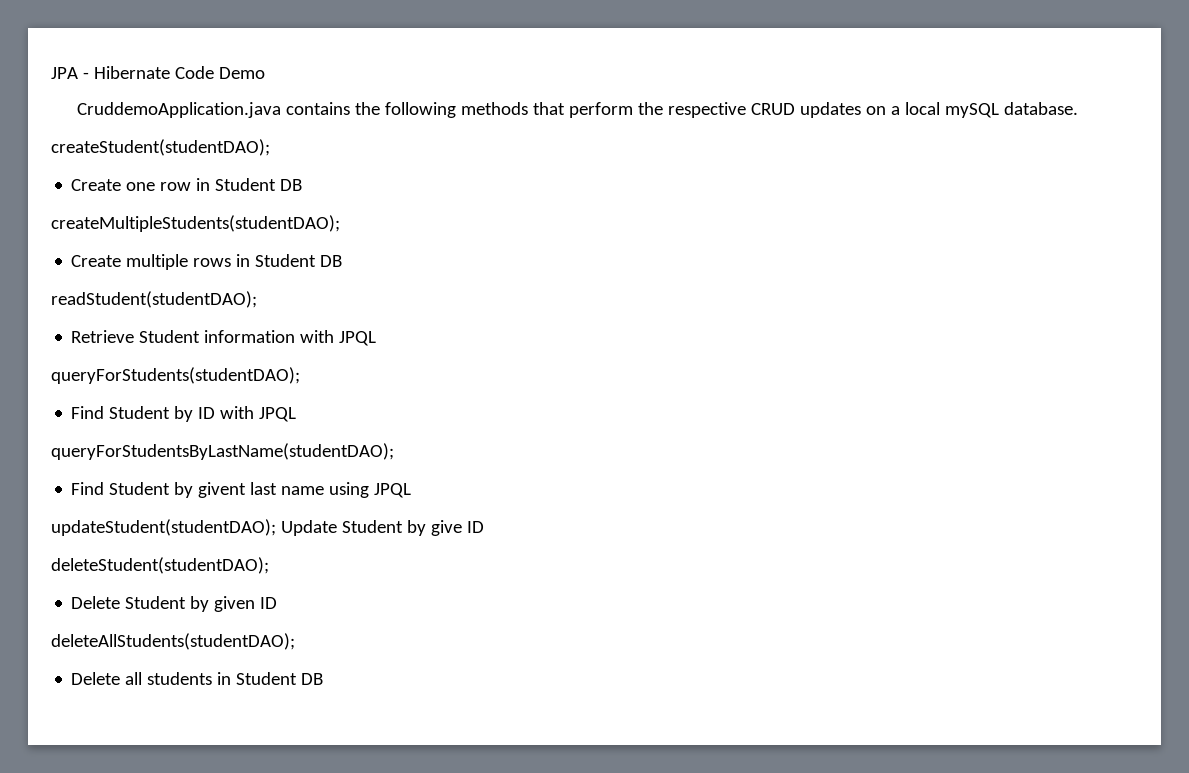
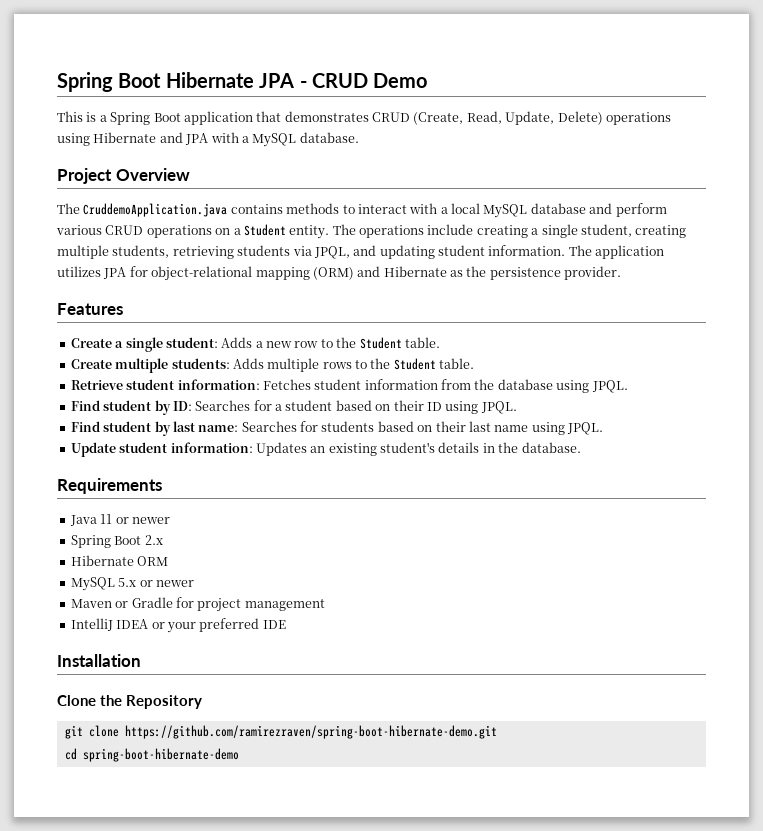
- JPA - Hibernate Code Demo
- CruddemoApplication.java contains the following methods that perform the respective CRUD updates on a local mySQL database.
- createStudent(studentDAO);
- Create one row in Student DB
- createMultipleStudents(studentDAO);
- Create multiple rows in Student DB
- readStudent(studentDAO);
- Retrieve Student information with JPQL
- queryForStudents(studentDAO);
- Find Student by ID with JPQL
- queryForStudentsByLastName(studentDAO);
- Find Student by givent last name using JPQL
- updateStudent(studentDAO); Update Student by give ID
- deleteStudent(studentDAO);
- Delete Student by given ID
- deleteAllStudents(studentDAO);
- Delete all students in Student DB
+ Spring Boot Hibernate JPA - CRUD Demo
+ This is a Spring Boot application that demonstrates CRUD (Create, Read, Update, Delete) operations using Hibernate and JPA with a MySQL database.
+ Project Overview
+ The CruddemoApplication.java contains methods to interact with a local MySQL database and perform various CRUD operations on a Student entity. The operations include creating a single student, creating multiple students, retrieving students via JPQL, and updating student information. The application utilizes JPA for object-relational mapping (ORM) and Hibernate as the persistence provider.
+ Features
+ Create a single student: Adds a new row to the Student table.
+ Create multiple students: Adds multiple rows to the Student table.
+ Retrieve student information: Fetches student information from the database using JPQL.
+ Find student by ID: Searches for a student based on their ID using JPQL.
+ Find student by last name: Searches for students based on their last name using JPQL.
+ Update student information: Updates an existing student's details in the database.
+ Requirements
+ Java 11 or newer
+ Spring Boot 2.x
+ Hibernate ORM
+ MySQL 5.x or newer
+ Maven or Gradle for project management
+ IntelliJ IDEA or your preferred IDE
+ Installation
+ Clone the Repository
+ git clone https://github.com/ramirezraven/spring-boot-hibernate-demo.git
+ cd spring-boot-hibernate-demo

